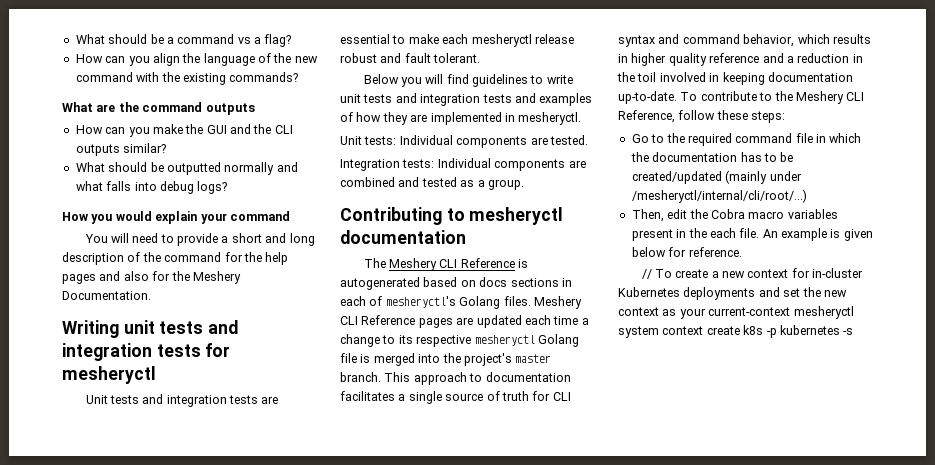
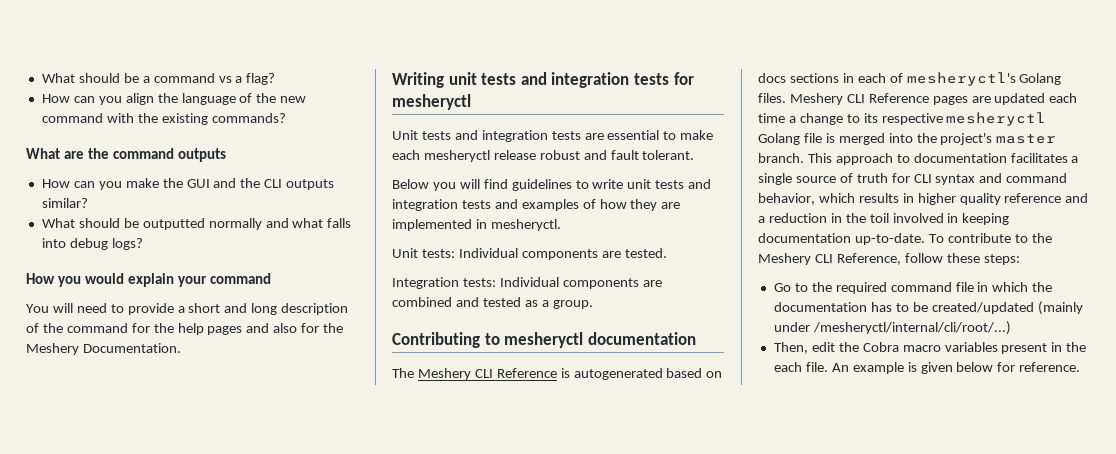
- // To create a new context for in-cluster Kubernetes deployments and set the new context as your current-context mesheryctl system context create k8s -p kubernetes -s

